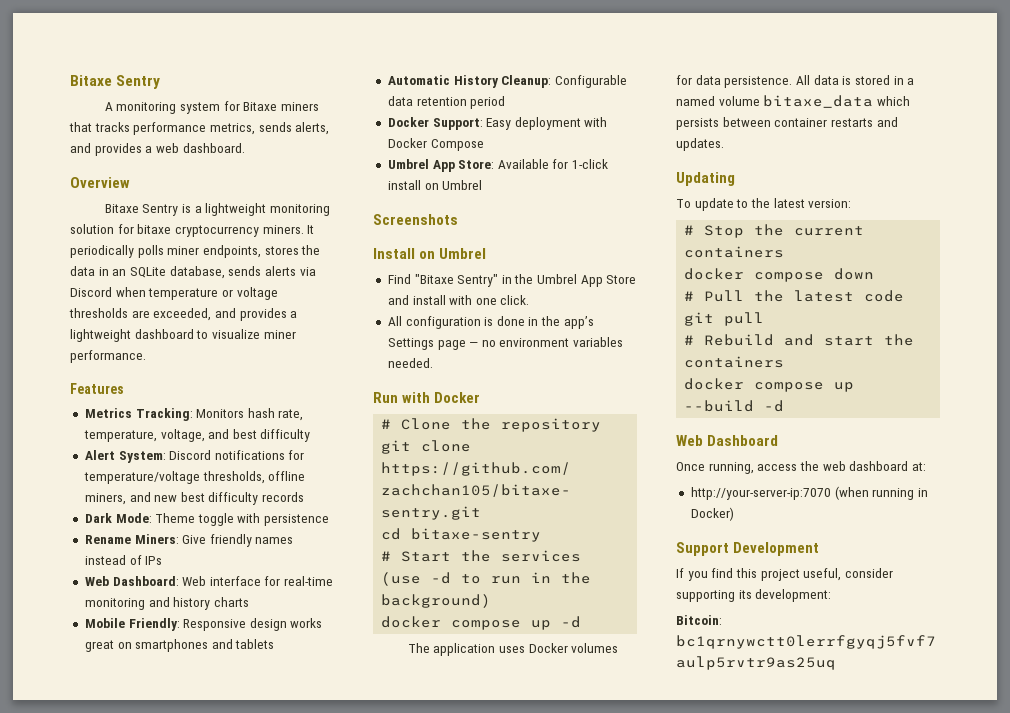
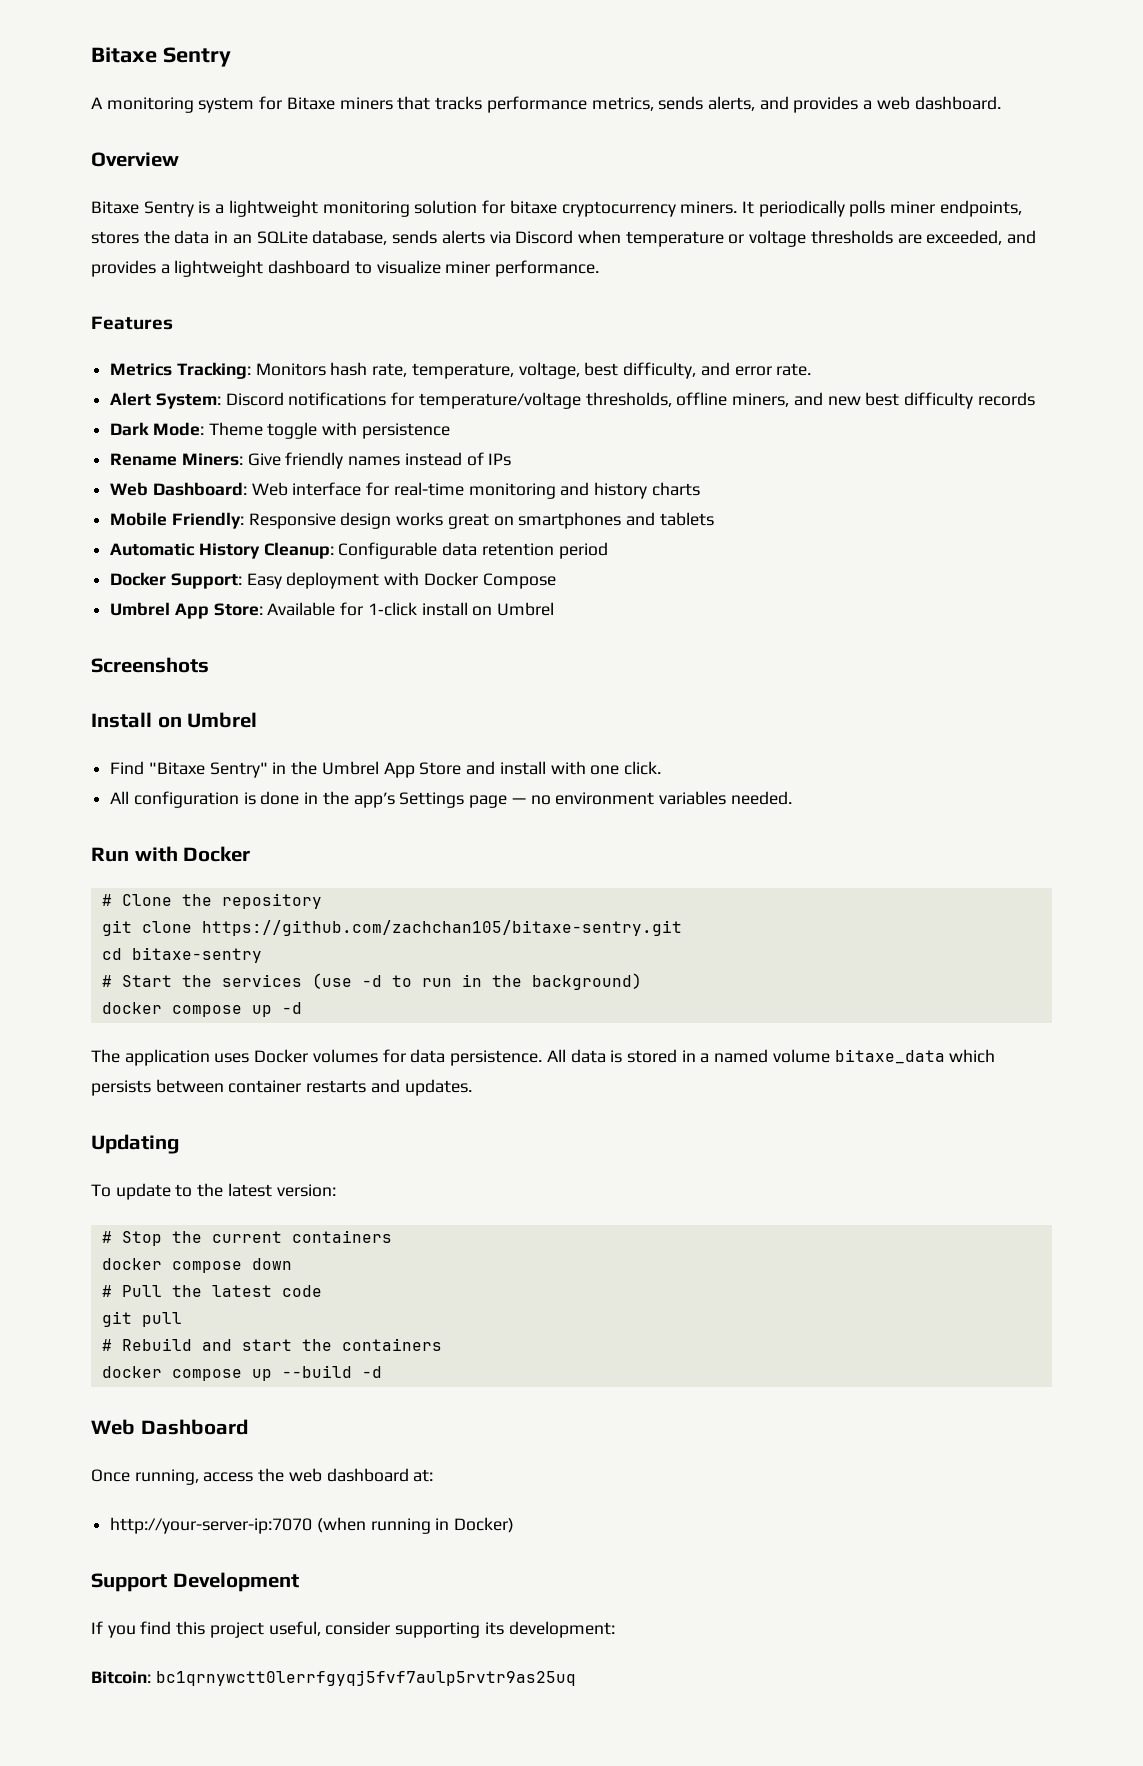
- Metrics Tracking: Monitors hash rate, temperature, voltage, and best difficulty
+ Metrics Tracking: Monitors hash rate, temperature, voltage, best difficulty, and error rate.

